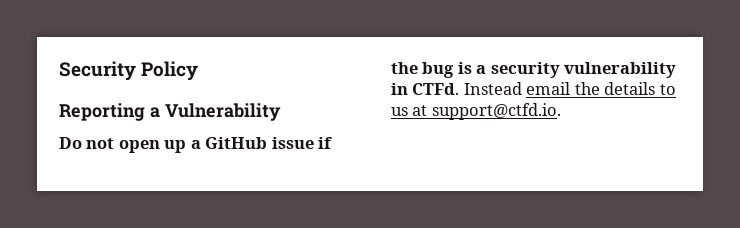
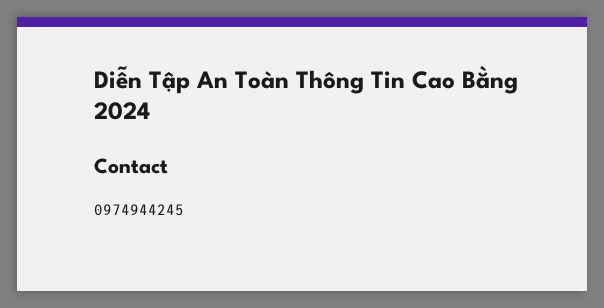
- Security Policy
- Reporting a Vulnerability
- Do not open up a GitHub issue if the bug is a security vulnerability in CTFd. Instead email the details to us at support@ctfd.io.
+ Diễn Tập An Toàn Thông Tin Cao Bằng 2024
+ Contact
+ 0974944245

